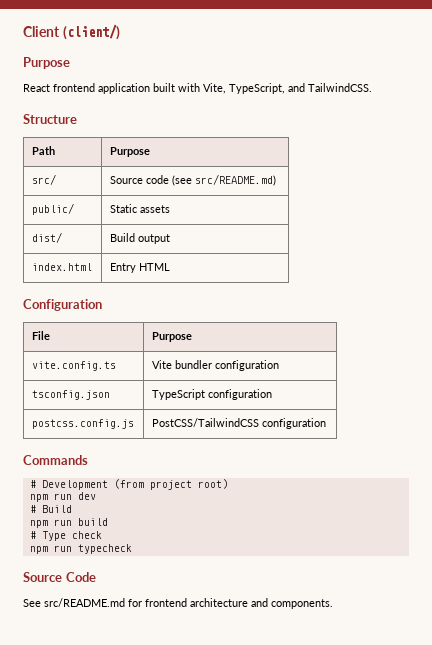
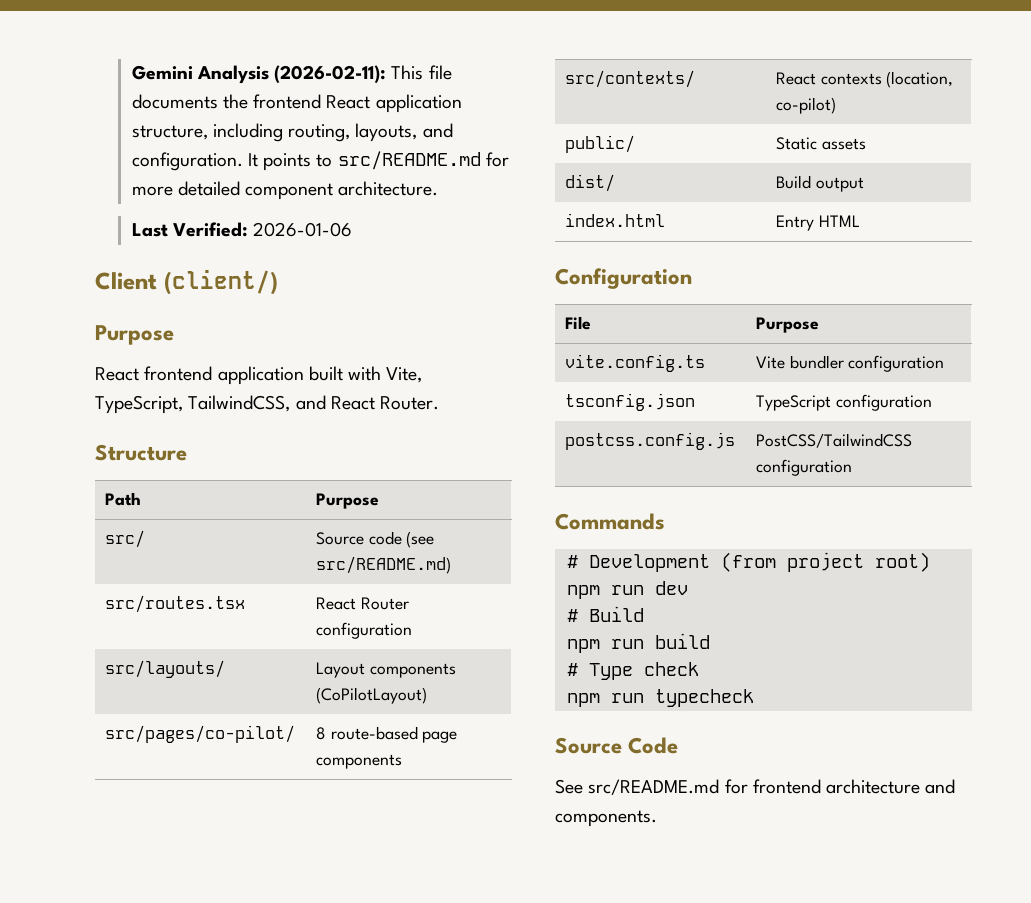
+ Gemini Analysis (2026-02-11): This file documents the frontend React application structure, including routing, layouts, and configuration. It points to src/README.md for more detailed component architecture.
+ Last Verified: 2026-01-06
- React frontend application built with Vite, TypeScript, and TailwindCSS.
+ React frontend application built with Vite, TypeScript, TailwindCSS, and React Router.
+ src/routes.tsx | React Router configuration
+ src/layouts/ | Layout components (CoPilotLayout)
+ src/pages/co-pilot/ | 8 route-based page components
+ src/contexts/ | React contexts (location, co-pilot)

